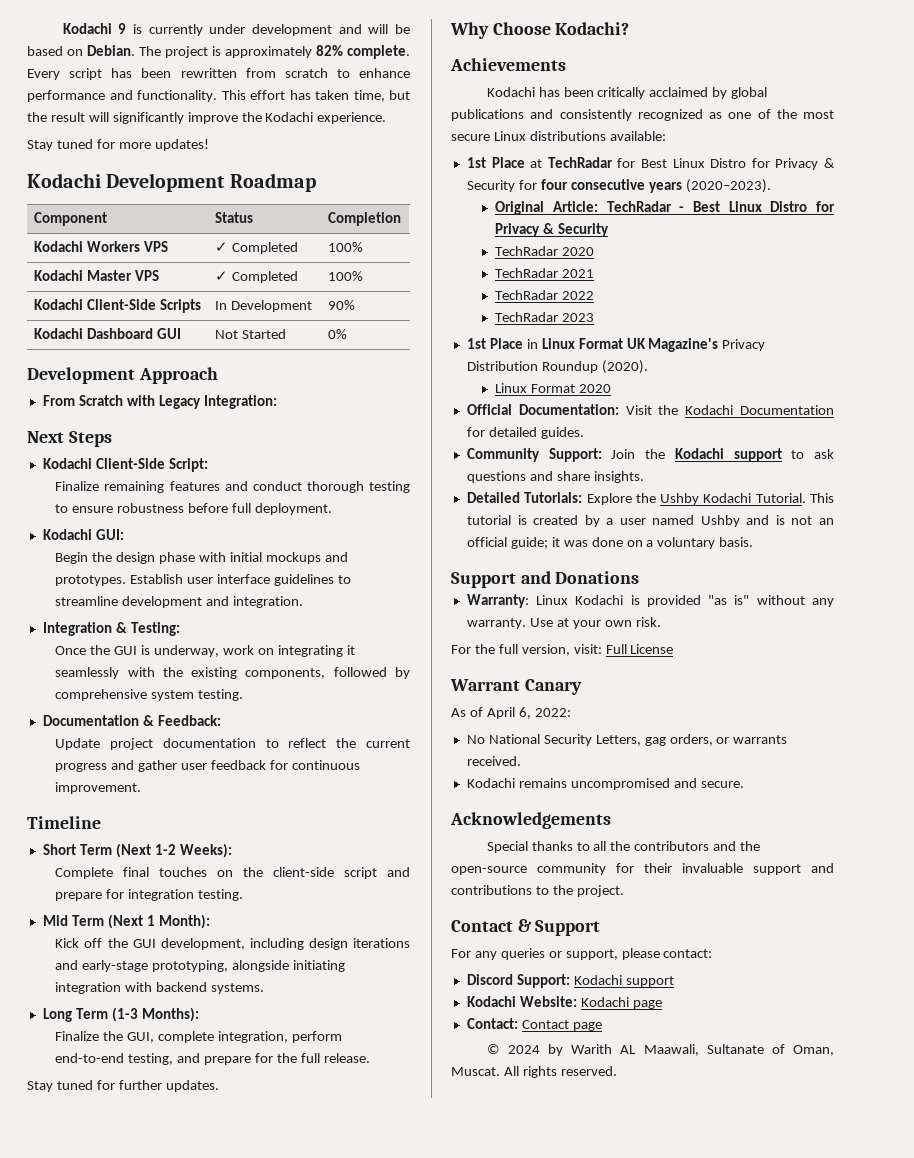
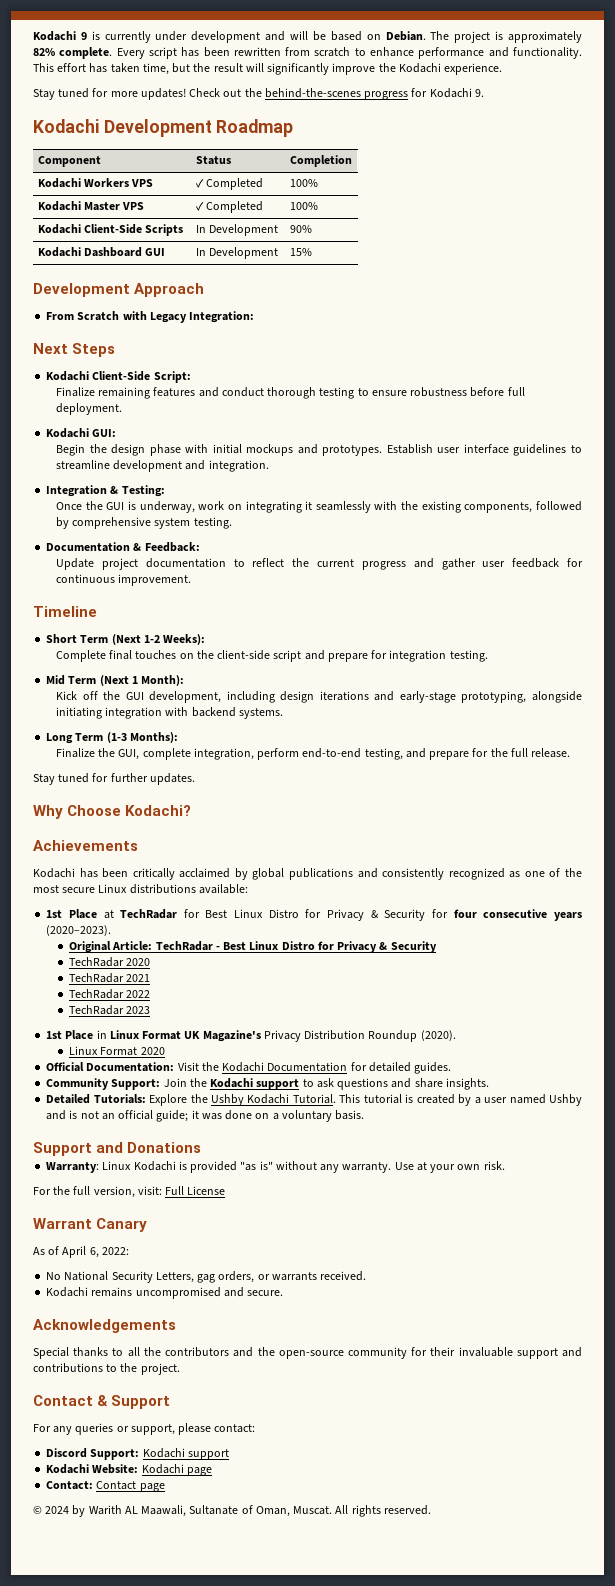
+ Check out the behind-the-scenes progress for Kodachi 9.
- Kodachi Dashboard GUI | Not Started | 0%
+ Kodachi Dashboard GUI | In Development | 15%

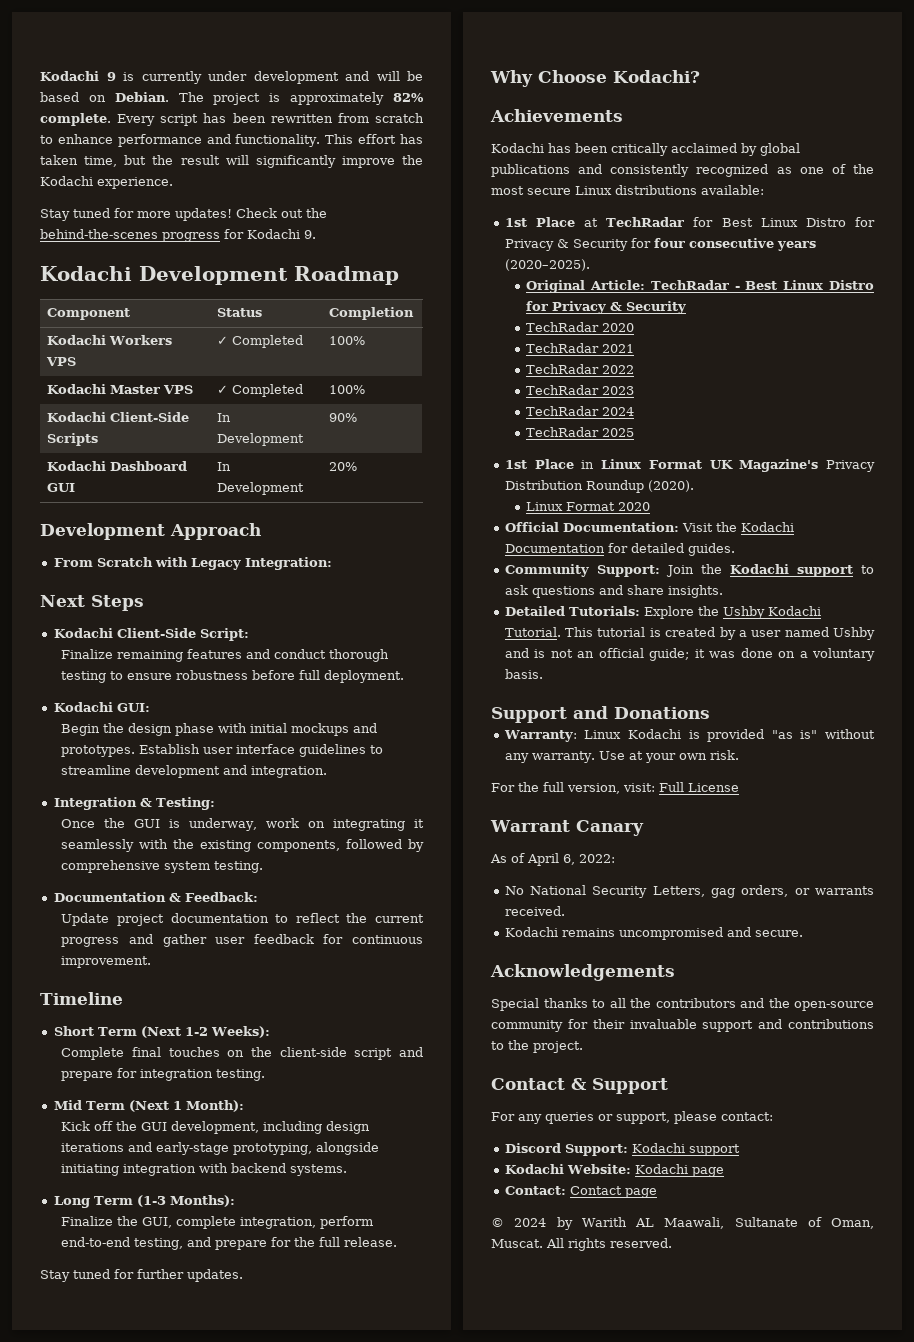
- Kodachi Dashboard GUI | In Development | 15%
+ Kodachi Dashboard GUI | In Development | 20%
- 1st Place at TechRadar for Best Linux Distro for Privacy & Security for four consecutive years (2020–2023).
+ 1st Place at TechRadar for Best Linux Distro for Privacy & Security for four consecutive years (2020–2025).
+ TechRadar 2024
+ TechRadar 2025

